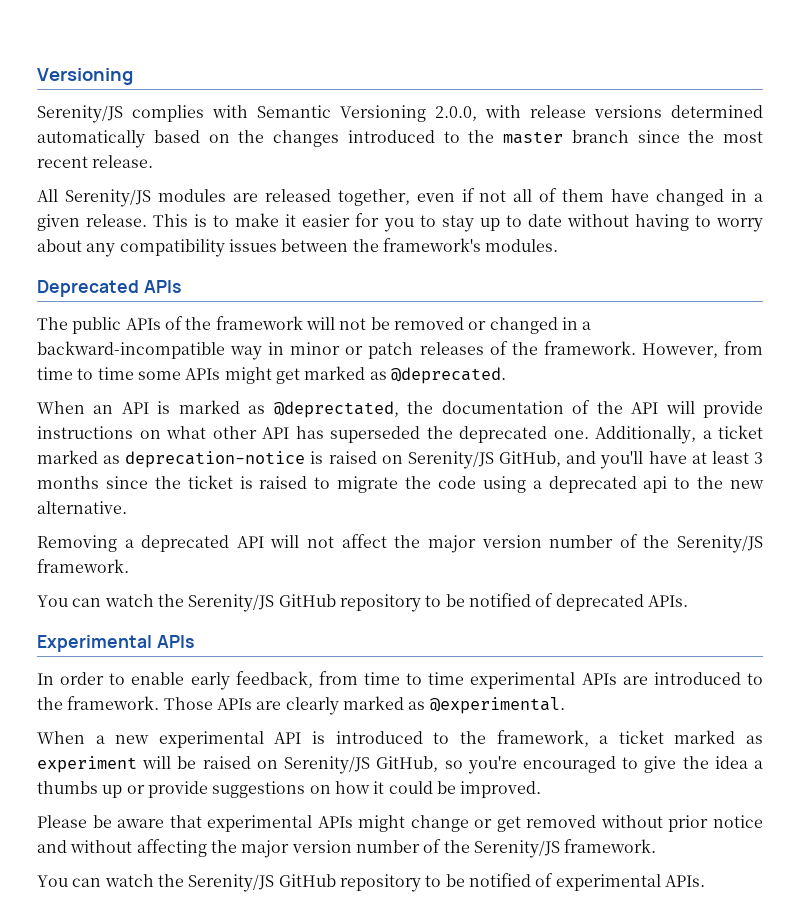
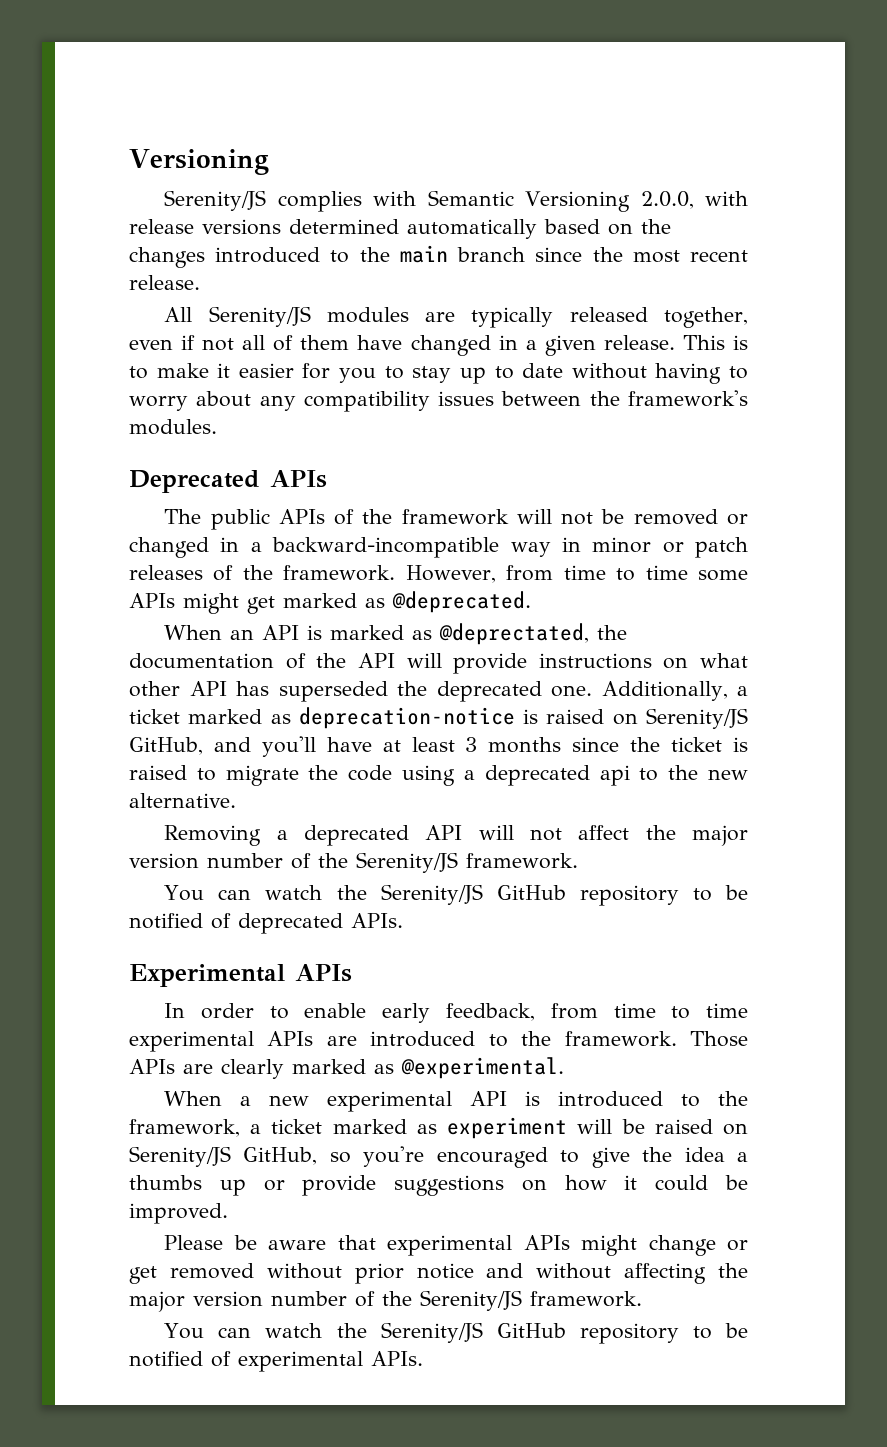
- Serenity/JS complies with Semantic Versioning 2.0.0, with release versions determined automatically based on the changes introduced to the master branch since the most recent release.
+ Serenity/JS complies with Semantic Versioning 2.0.0, with release versions determined automatically based on the changes introduced to the main branch since the most recent release.
- All Serenity/JS modules are released together, even if not all of them have changed in a given release.
+ All Serenity/JS modules are typically released together, even if not all of them have changed in a given release.

